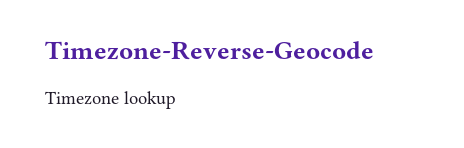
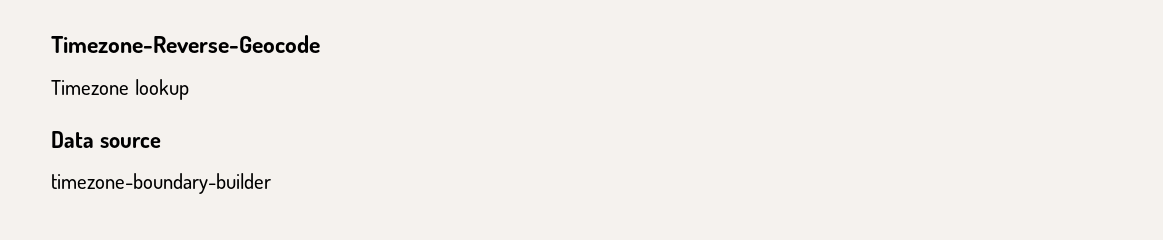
+ Data source
+ timezone-boundary-builder

